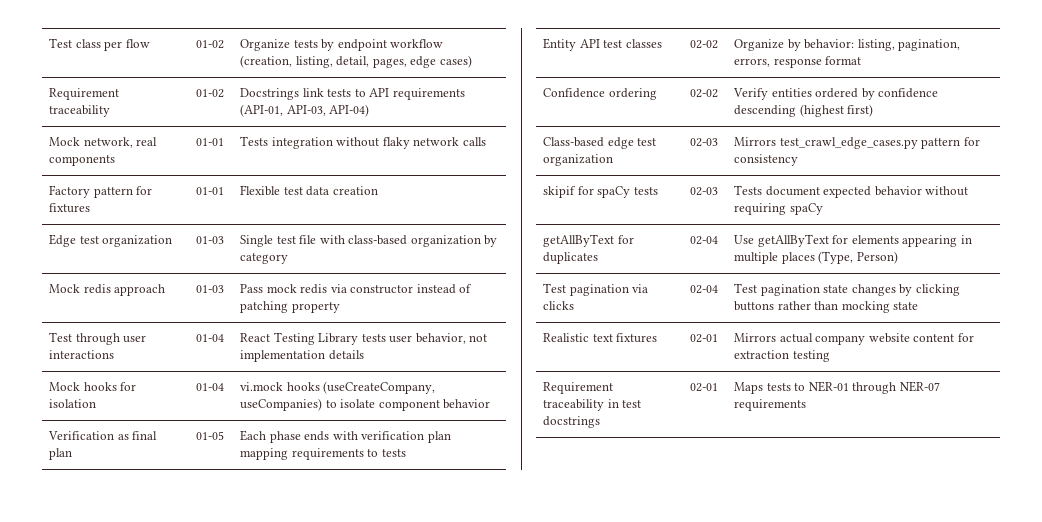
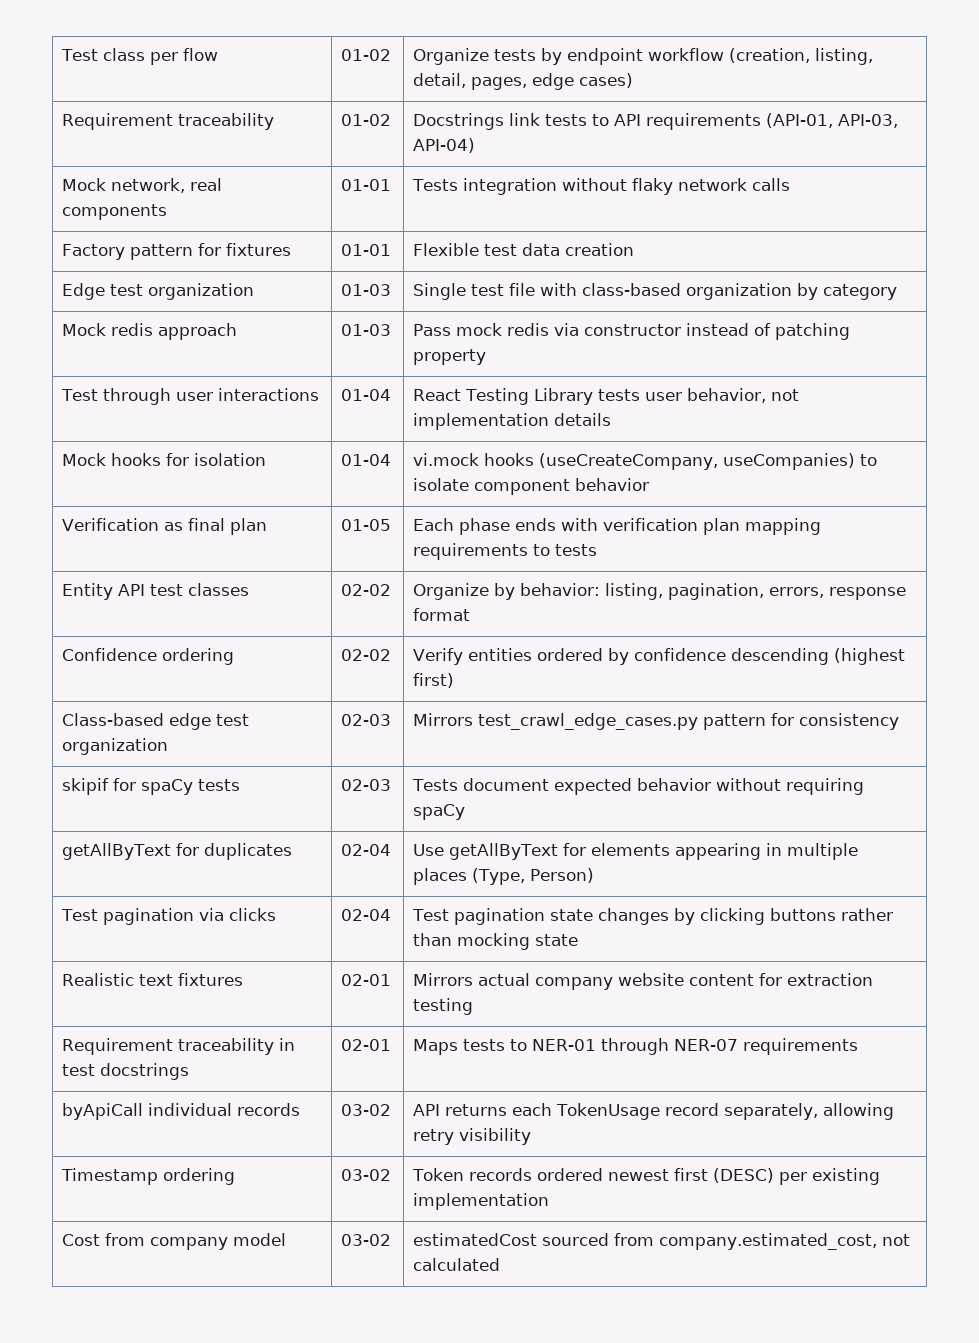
+ byApiCall individual records | 03-02 | API returns each TokenUsage record separately, allowing retry visibility
+ Timestamp ordering | 03-02 | Token records ordered newest first (DESC) per existing implementation
+ Cost from company model | 03-02 | estimatedCost sourced from company.estimated_cost, not calculated

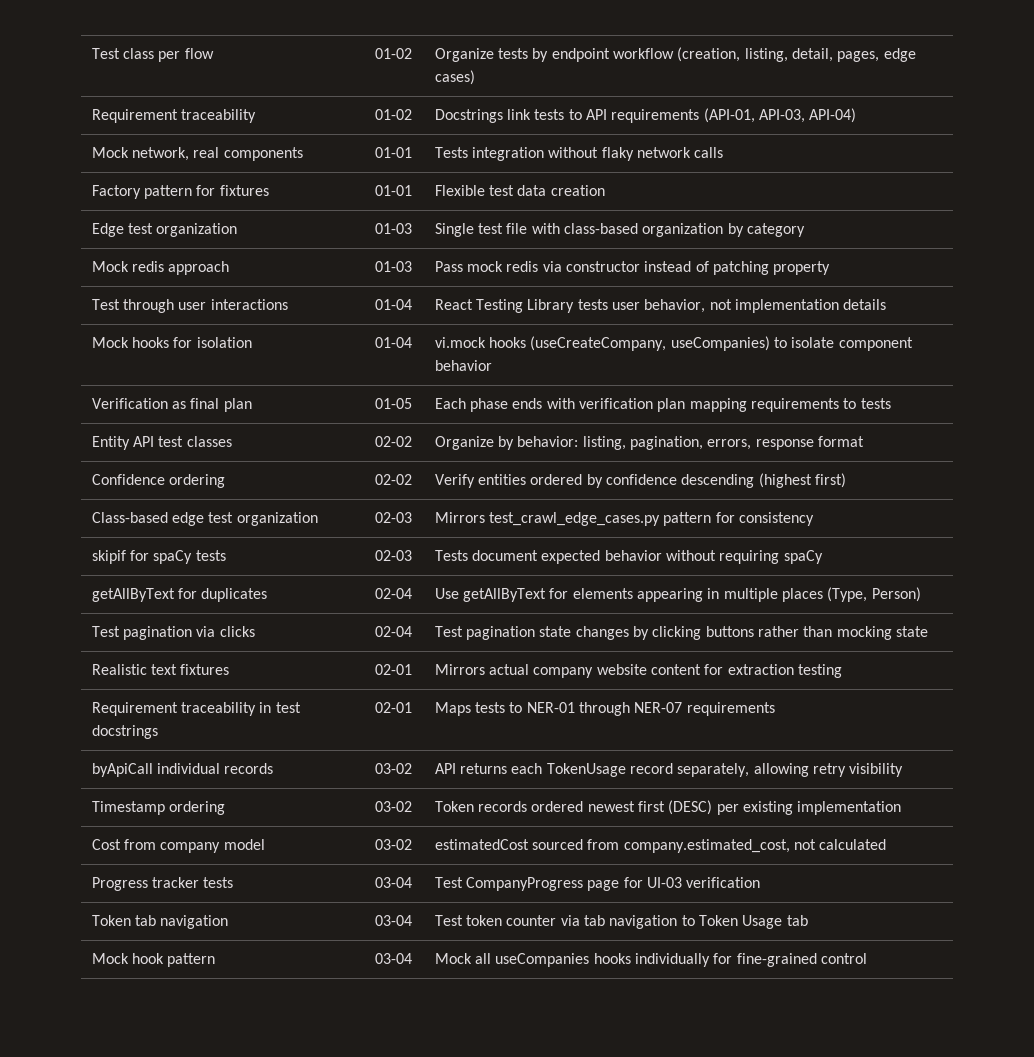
+ Progress tracker tests | 03-04 | Test CompanyProgress page for UI-03 verification
+ Token tab navigation | 03-04 | Test token counter via tab navigation to Token Usage tab
+ Mock hook pattern | 03-04 | Mock all useCompanies hooks individually for fine-grained control

